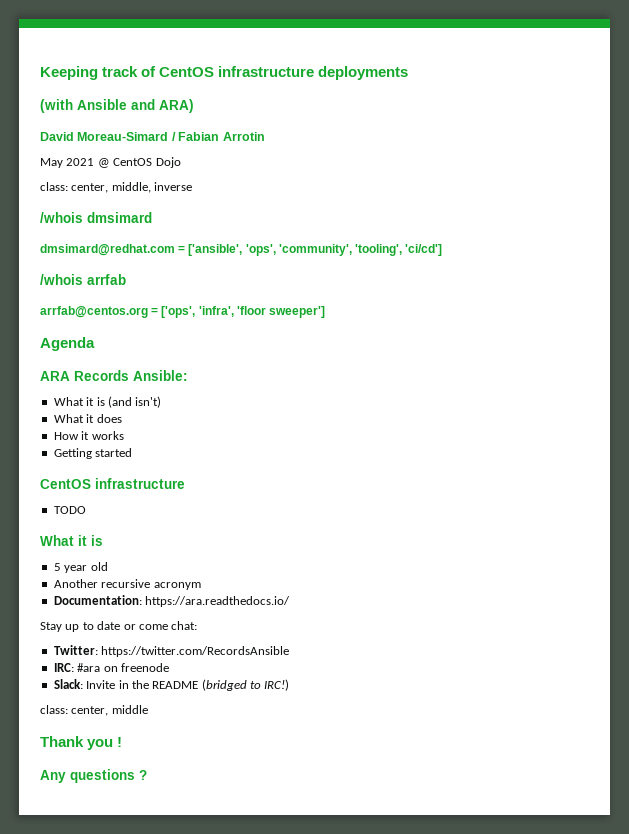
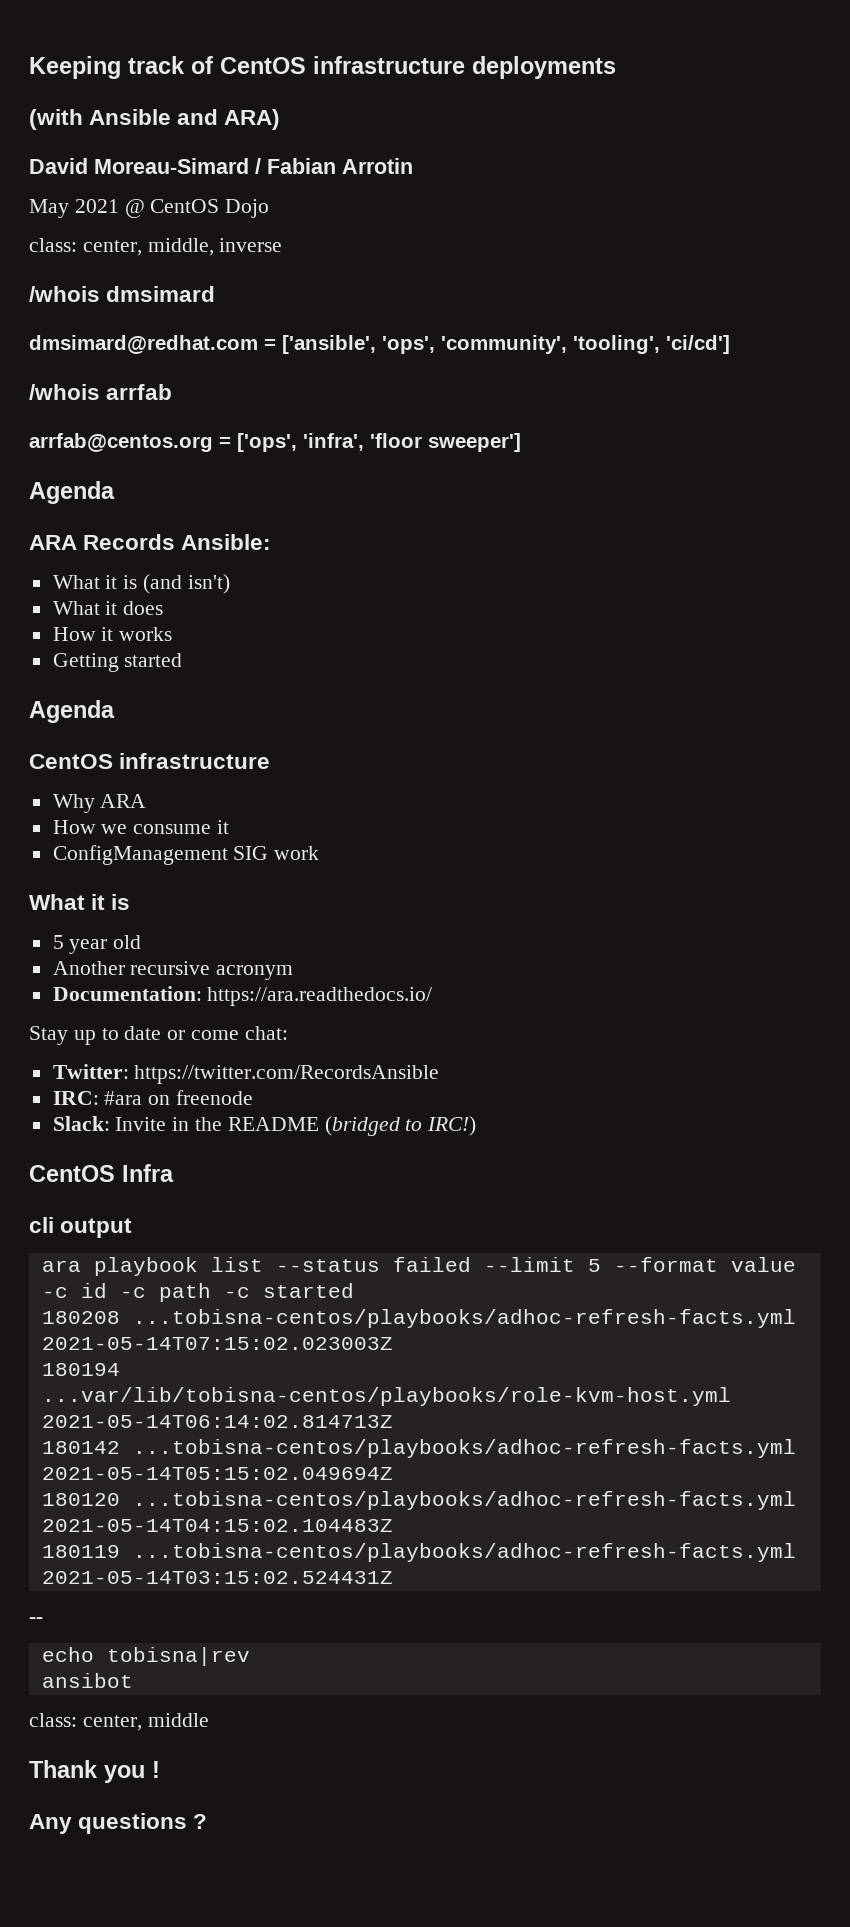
  Getting started
+ Agenda
- TODO
+ Why ARA
+ How we consume it
+ ConfigManagement SIG work
+ CentOS Infra
+ cli output
+ ara playbook list --status failed --limit 5 --format value -c id -c path -c started
+ 180208 ...tobisna-centos/playbooks/adhoc-refresh-facts.yml 2021-05-14T07:15:02.023003Z
+ 180194 ...var/lib/tobisna-centos/playbooks/role-kvm-host.yml 2021-05-14T06:14:02.814713Z
+ 180142 ...tobisna-centos/playbooks/adhoc-refresh-facts.yml 2021-05-14T05:15:02.049694Z
+ 180120 ...tobisna-centos/playbooks/adhoc-refresh-facts.yml 2021-05-14T04:15:02.104483Z
+ 180119 ...tobisna-centos/playbooks/adhoc-refresh-facts.yml 2021-05-14T03:15:02.524431Z
+ --
+ echo tobisna|rev
+ ansibot

